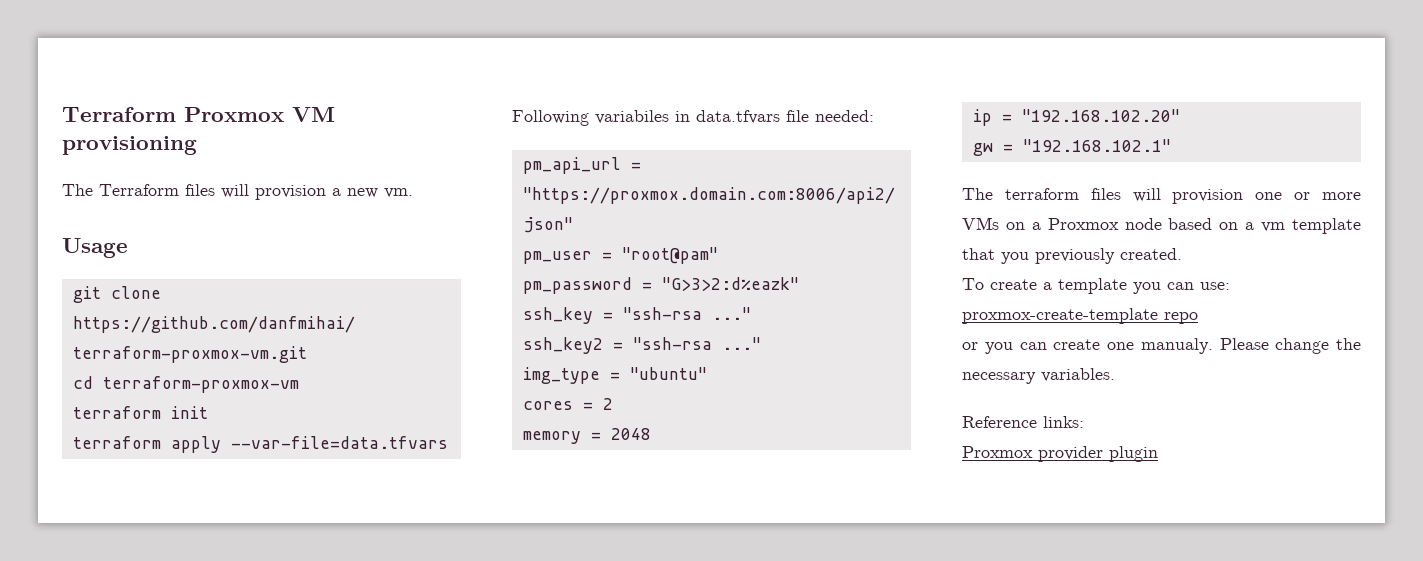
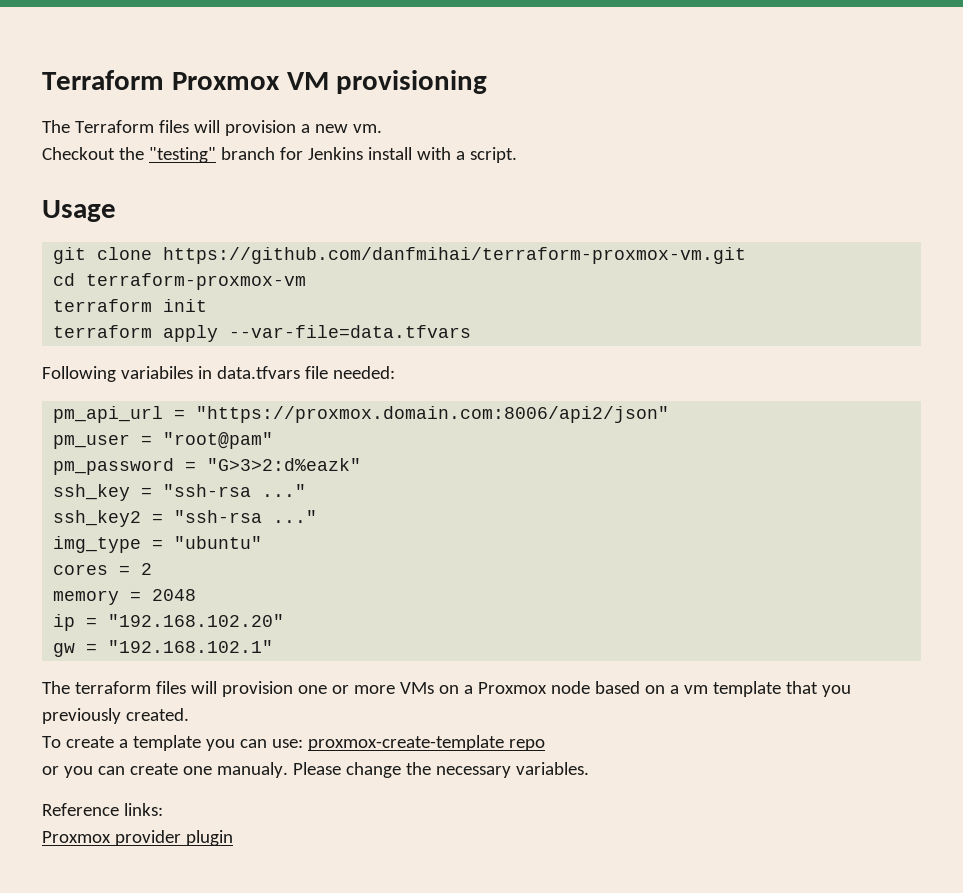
+ Checkout the "testing" branch for Jenkins install with a script.

